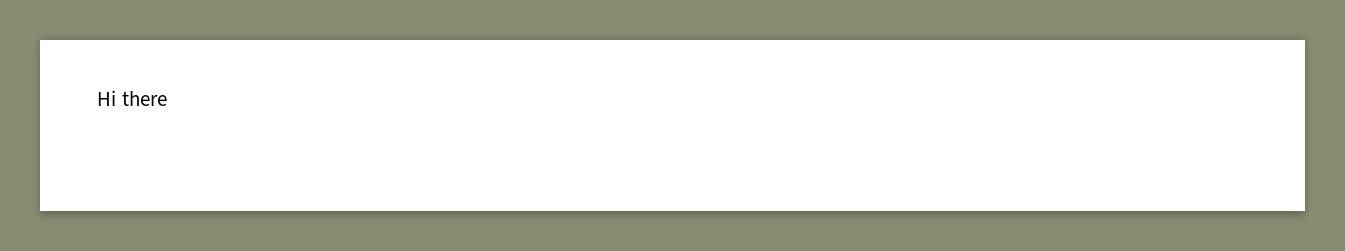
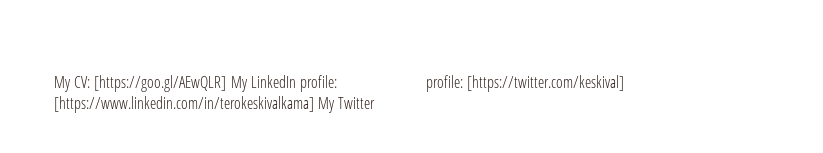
- Hi there
+ My CV: [https://goo.gl/AEwQLR] My LinkedIn profile: [https://www.linkedin.com/in/terokeskivalkama] My Twitter profile: [https://twitter.com/keskival]

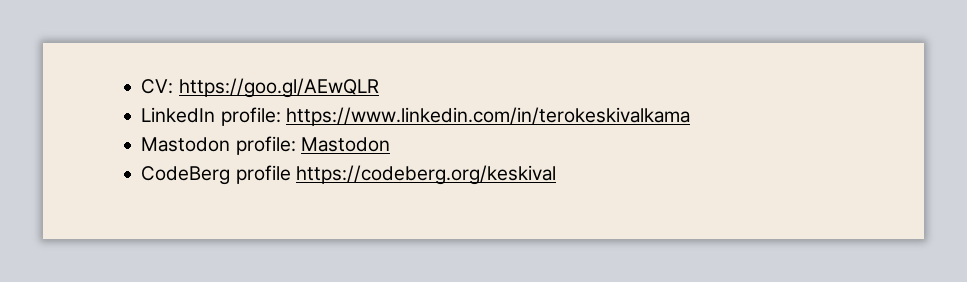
- My CV: [https://goo.gl/AEwQLR] My LinkedIn profile: [https://www.linkedin.com/in/terokeskivalkama] My Twitter profile: [https://twitter.com/keskival]
+ CV: https://goo.gl/AEwQLR
+ LinkedIn profile: https://www.linkedin.com/in/terokeskivalkama
+ Mastodon profile: Mastodon
+ CodeBerg profile https://codeberg.org/keskival

